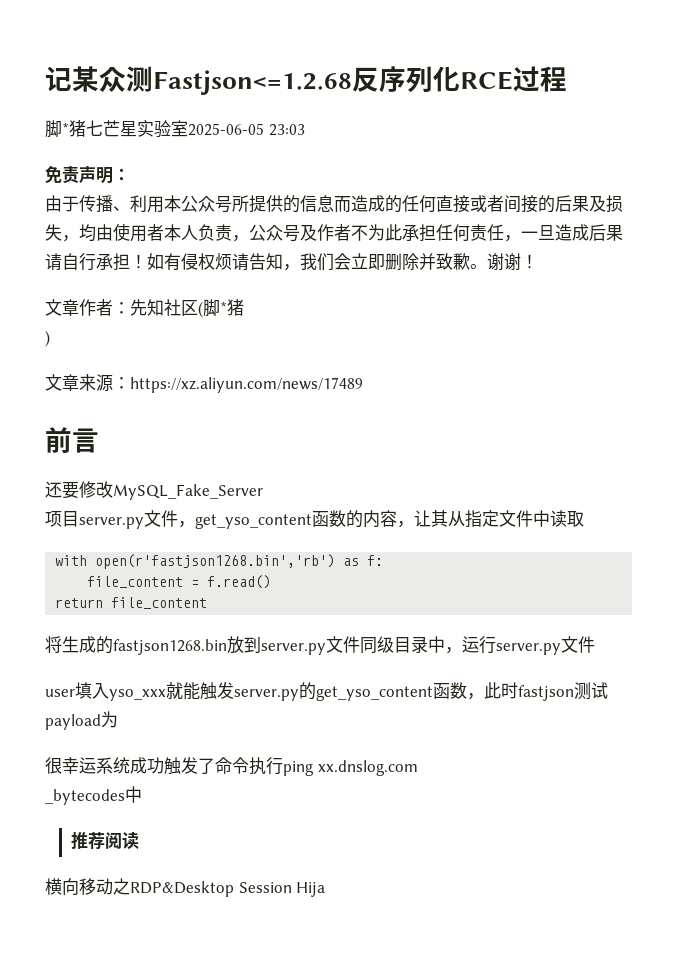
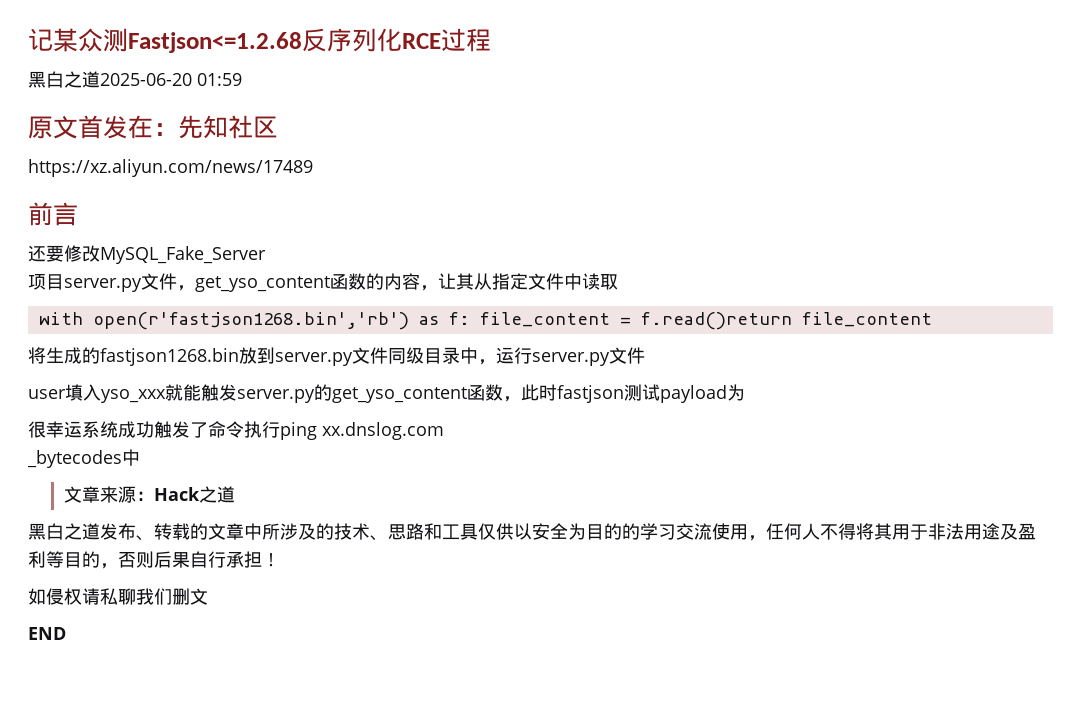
- 脚*猪七芒星实验室2025-06-05 23:03
- 免责声明：
- 由于传播、利用本公众号所提供的信息而造成的任何直接或者间接的后果及损失，均由使用者本人负责，公众号及作者不为此承担任何责任，一旦造成后果请自行承担！如有侵权烦请告知，我们会立即删除并致歉。谢谢！
- 文章作者：先知社区(脚*猪
- )
- 文章来源：https://xz.aliyun.com/news/17489
+ 黑白之道2025-06-20 01:59
+ 原文首发在：先知社区
+ https://xz.aliyun.com/news/17489
- with open(r'fastjson1268.bin','rb') as f:
- file_content = f.read()
- return file_content
+ with open(r'fastjson1268.bin','rb') as f: file_content = f.read()return file_content
- 推荐阅读
- 横向移动之RDP&Desktop Session Hija
+ 文章来源：Hack之道
+ 黑白之道发布、转载的文章中所涉及的技术、思路和工具仅供以安全为目的的学习交流使用，任何人不得将其用于非法用途及盈利等目的，否则后果自行承担！
+ 如侵权请私聊我们删文
+ END

